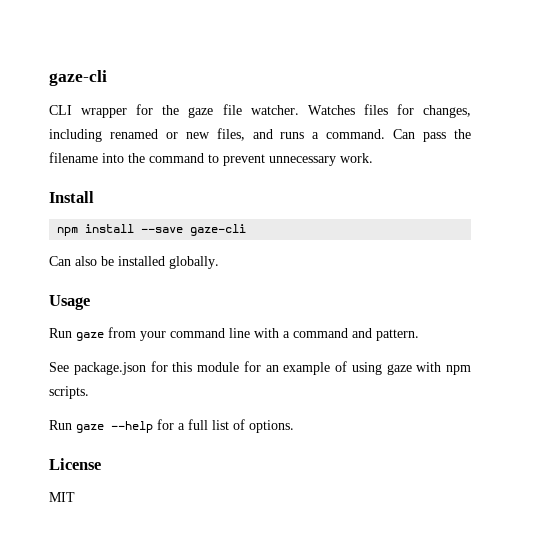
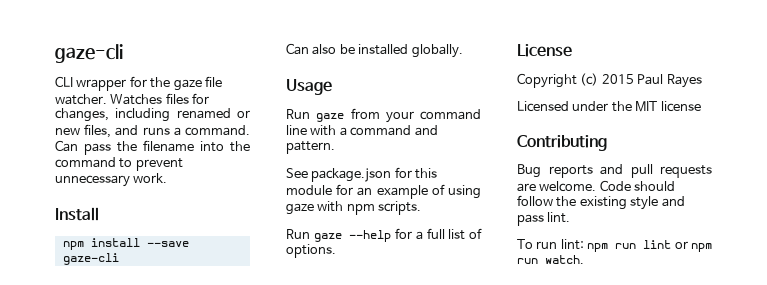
- MIT
+ Copyright (c) 2015 Paul Rayes
+ Licensed under the MIT license
+ Contributing
+ Bug reports and pull requests are welcome. Code should follow the existing style and pass lint.
+ To run lint: npm run lint or npm run watch.

